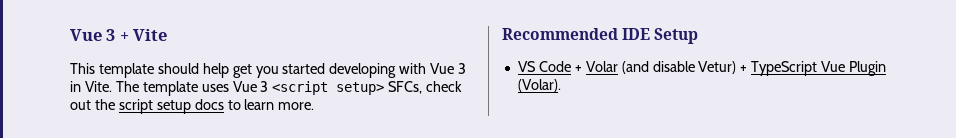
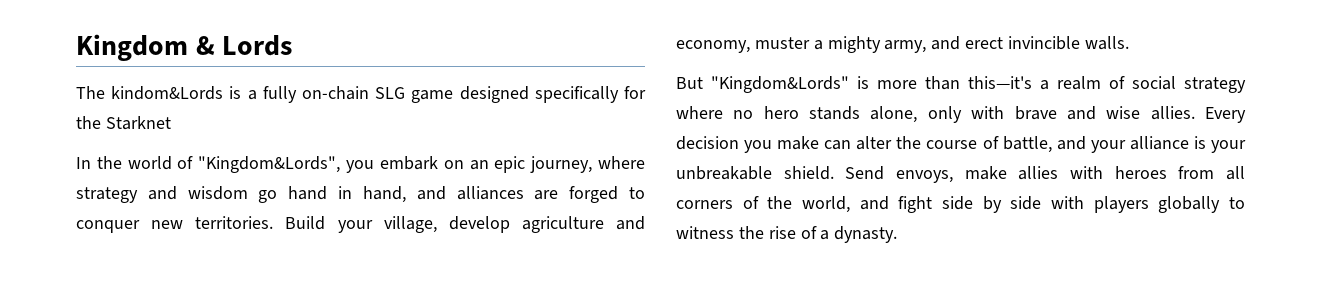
- Vue 3 + Vite
- This template should help get you started developing with Vue 3 in Vite. The template uses Vue 3 <script setup> SFCs, check out the script setup docs to learn more.
- Recommended IDE Setup
- VS Code + Volar (and disable Vetur) + TypeScript Vue Plugin (Volar).
+ Kingdom & Lords
+ The kindom&Lords is a fully on-chain SLG game designed specifically for the Starknet
+ In the world of "Kingdom&Lords", you embark on an epic journey, where strategy and wisdom go hand in hand, and alliances are forged to conquer new territories. Build your village, develop agriculture and economy, muster a mighty army, and erect invincible walls.
+ But "Kingdom&Lords" is more than this—it's a realm of social strategy where no hero stands alone, only with brave and wise allies. Every decision you make can alter the course of battle, and your alliance is your unbreakable shield. Send envoys, make allies with heroes from all corners of the world, and fight side by side with players globally to witness the rise of a dynasty.

